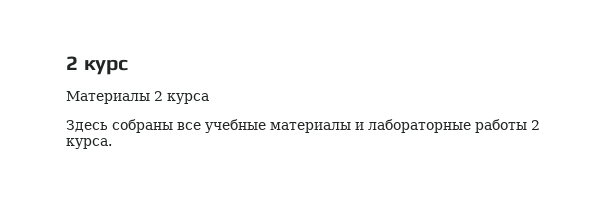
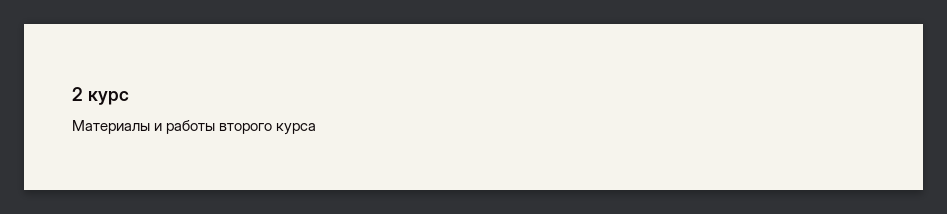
- Материалы 2 курса
- Здесь собраны все учебные материалы и лабораторные работы 2 курса.
+ Материалы и работы второго курса

